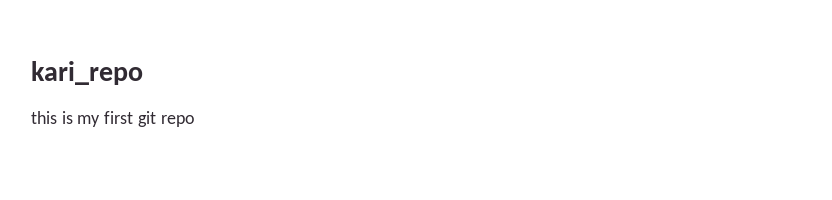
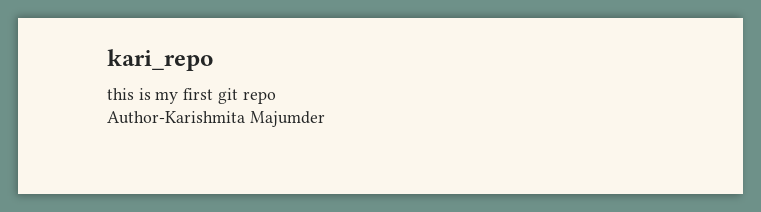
+ Author-Karishmita Majumder

